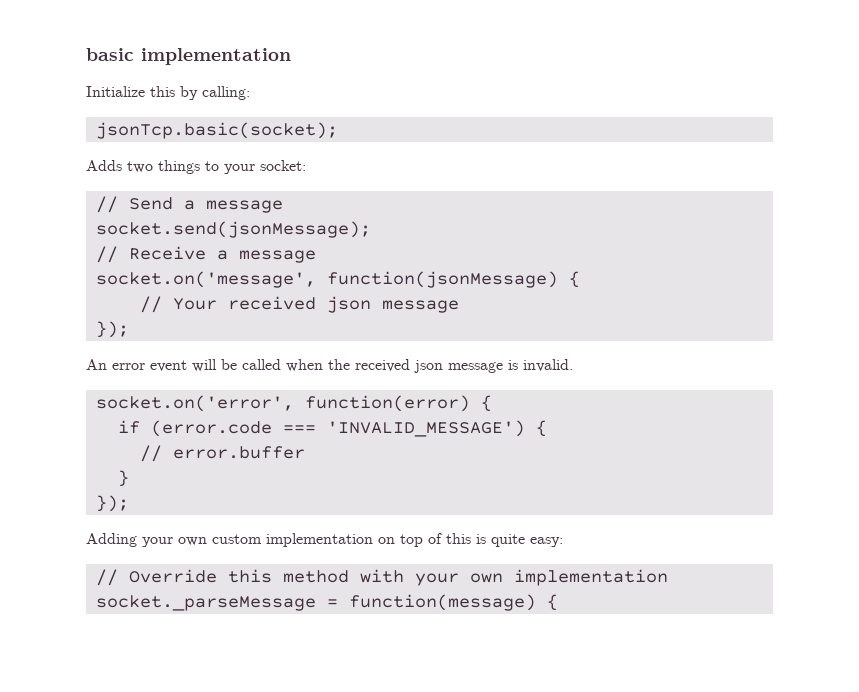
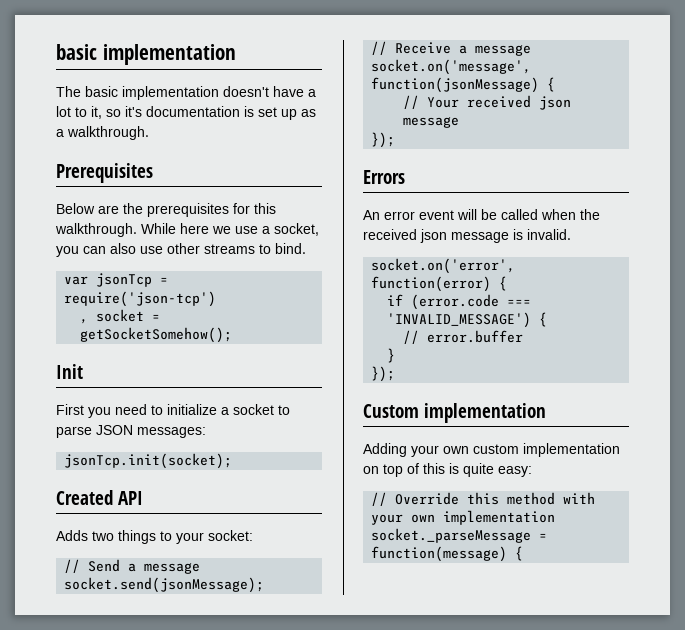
- Initialize this by calling:
- jsonTcp.basic(socket);
+ The basic implementation doesn't have a lot to it, so it's documentation is set up as a walkthrough.
+ Prerequisites
+ Below are the prerequisites for this walkthrough. While here we use a socket, you can also use other streams to bind.
+ var jsonTcp = require('json-tcp')
+ , socket = getSocketSomehow();
+ Init
+ First you need to initialize a socket to parse JSON messages:
+ jsonTcp.init(socket);
+ Created API
+ Errors
+ Custom implementation

